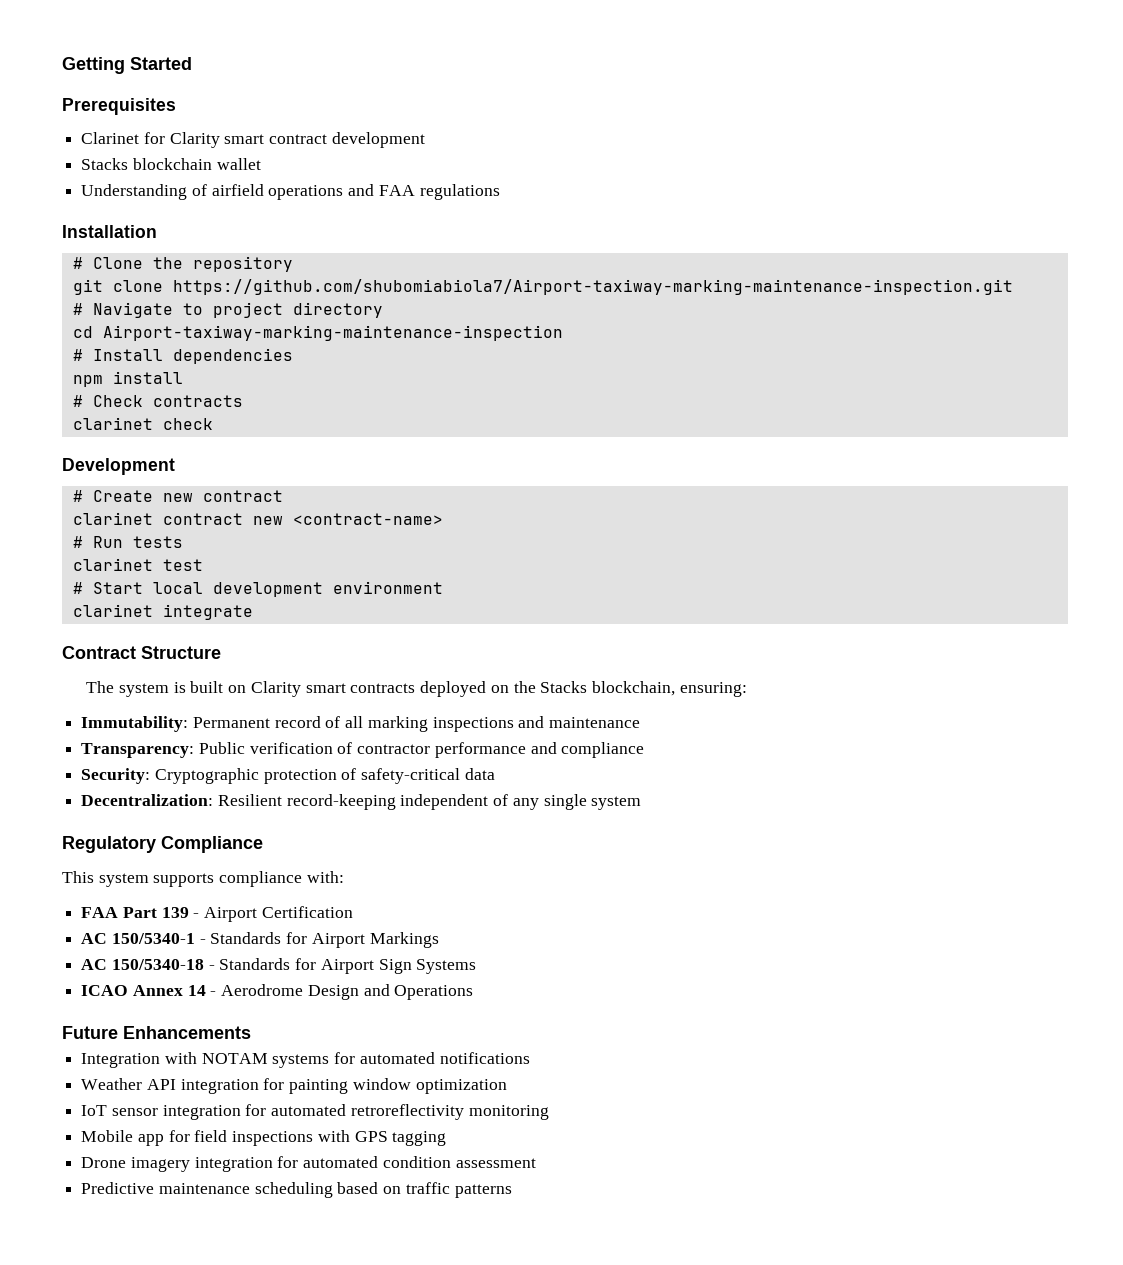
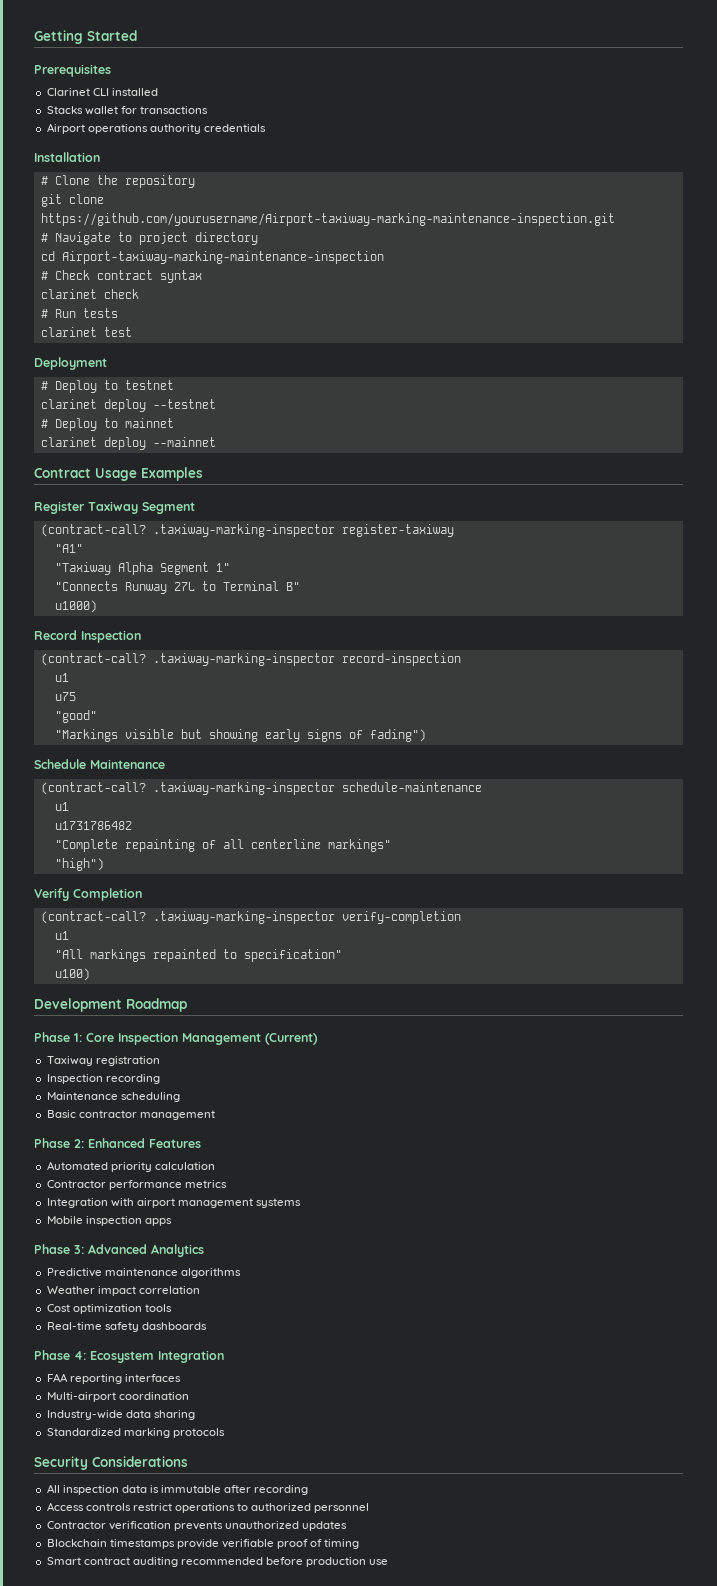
- Clarinet for Clarity smart contract development
- Stacks blockchain wallet
- Understanding of airfield operations and FAA regulations
+ Clarinet CLI installed
+ Stacks wallet for transactions
+ Airport operations authority credentials
- git clone https://github.com/shubomiabiola7/Airport-taxiway-marking-maintenance-inspection.git
+ git clone https://github.com/yourusername/Airport-taxiway-marking-maintenance-inspection.git
- # Install dependencies
- npm install
- # Check contracts
+ # Check contract syntax
- Development
- # Create new contract
- clarinet contract new <contract-name>
- # Start local development environment
- clarinet integrate
- Contract Structure
- The system is built on Clarity smart contracts deployed on the Stacks blockchain, ensuring:
- Immutability: Permanent record of all marking inspections and maintenance
- Transparency: Public verification of contractor performance and compliance
- Security: Cryptographic protection of safety-critical data
- Decentralization: Resilient record-keeping independent of any single system
- Regulatory Compliance
- This system supports compliance with:
- FAA Part 139 - Airport Certification
- AC 150/5340-1 - Standards for Airport Markings
- AC 150/5340-18 - Standards for Airport Sign Systems
- ICAO Annex 14 - Aerodrome Design and Operations
- Future Enhancements
+ Deployment
+ # Deploy to testnet
+ clarinet deploy --testnet
+ # Deploy to mainnet
+ clarinet deploy --mainnet
+ Contract Usage Examples
+ Register Taxiway Segment
+ (contract-call? .taxiway-marking-inspector register-taxiway
+ "A1"
+ "Taxiway Alpha Segment 1"
+ "Connects Runway 27L to Terminal B"
+ u1000)
+ Record Inspection
+ (contract-call? .taxiway-marking-inspector record-inspection
+ u1
+ u75
+ "good"
+ "Markings visible but showing early signs of fading")
+ Schedule Maintenance
+ (contract-call? .taxiway-marking-inspector schedule-maintenance
+ u1
+ u1731786482
+ "Complete repainting of all centerline markings"
+ "high")
+ Verify Completion
+ (contract-call? .taxiway-marking-inspector verify-completion
+ u1
+ "All markings repainted to specification"
+ u100)
+ Development Roadmap
+ Phase 1: Core Inspection Management (Current)
+ Taxiway registration
+ Inspection recording
+ Maintenance scheduling
+ Basic contractor management
+ Phase 2: Enhanced Features
+ Automated priority calculation
+ Contractor performance metrics
- Integration with NOTAM systems for automated notifications
- Weather API integration for painting window optimization
- IoT sensor integration for automated retroreflectivity monitoring
- Mobile app for field inspections with GPS tagging
- Drone imagery integration for automated condition assessment
- Predictive maintenance scheduling based on traffic patterns
+ Integration with airport management systems
+ Mobile inspection apps
+ Phase 3: Advanced Analytics
+ Predictive maintenance algorithms
+ Weather impact correlation
+ Cost optimization tools
+ Real-time safety dashboards
+ Phase 4: Ecosystem Integration
+ FAA reporting interfaces
+ Multi-airport coordination
+ Industry-wide data sharing
+ Standardized marking protocols
+ Security Considerations
+ All inspection data is immutable after recording
+ Access controls restrict operations to authorized personnel
+ Contractor verification prevents unauthorized updates
+ Blockchain timestamps provide verifiable proof of timing
+ Smart contract auditing recommended before production use

